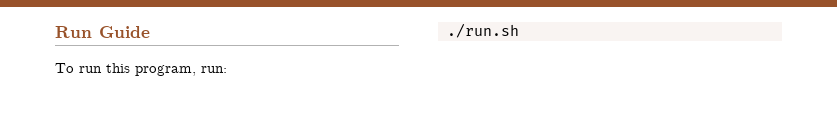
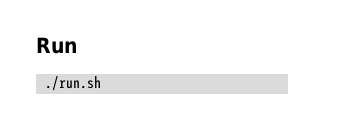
- Run Guide
- To run this program, run:
+ Run

